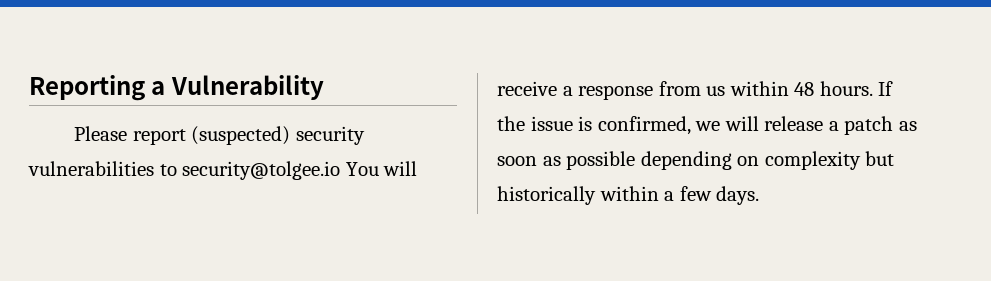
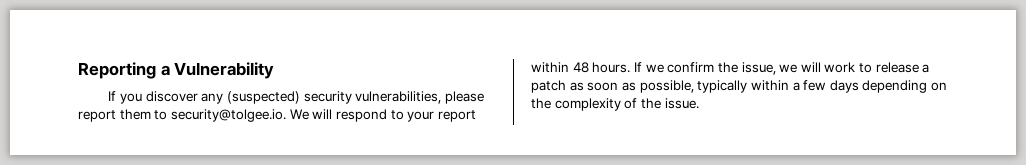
- Please report (suspected) security vulnerabilities to security@tolgee.io You will receive a response from us within 48 hours. If the issue is confirmed, we will release a patch as soon as possible depending on complexity but historically within a few days.
+ If you discover any (suspected) security vulnerabilities, please report them to security@tolgee.io. We will respond to your report within 48 hours. If we confirm the issue, we will work to release a patch as soon as possible, typically within a few days depending on the complexity of the issue.

